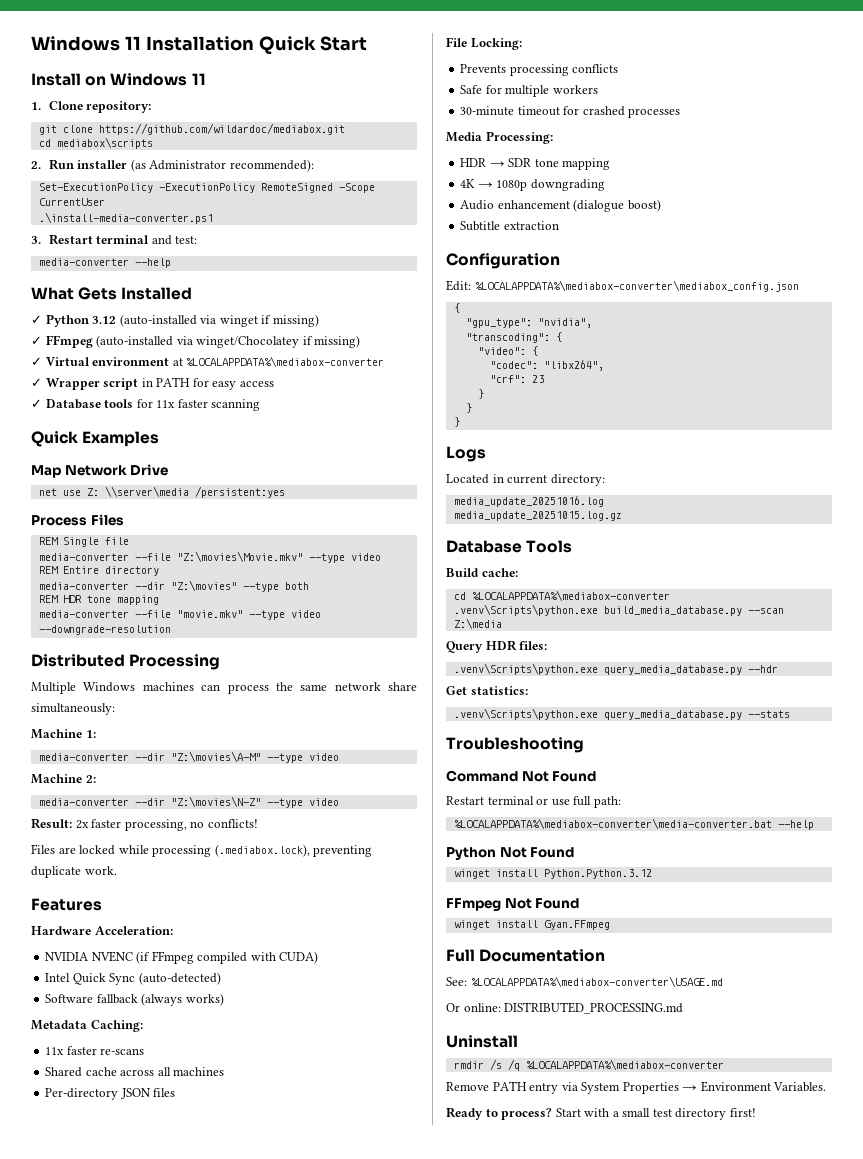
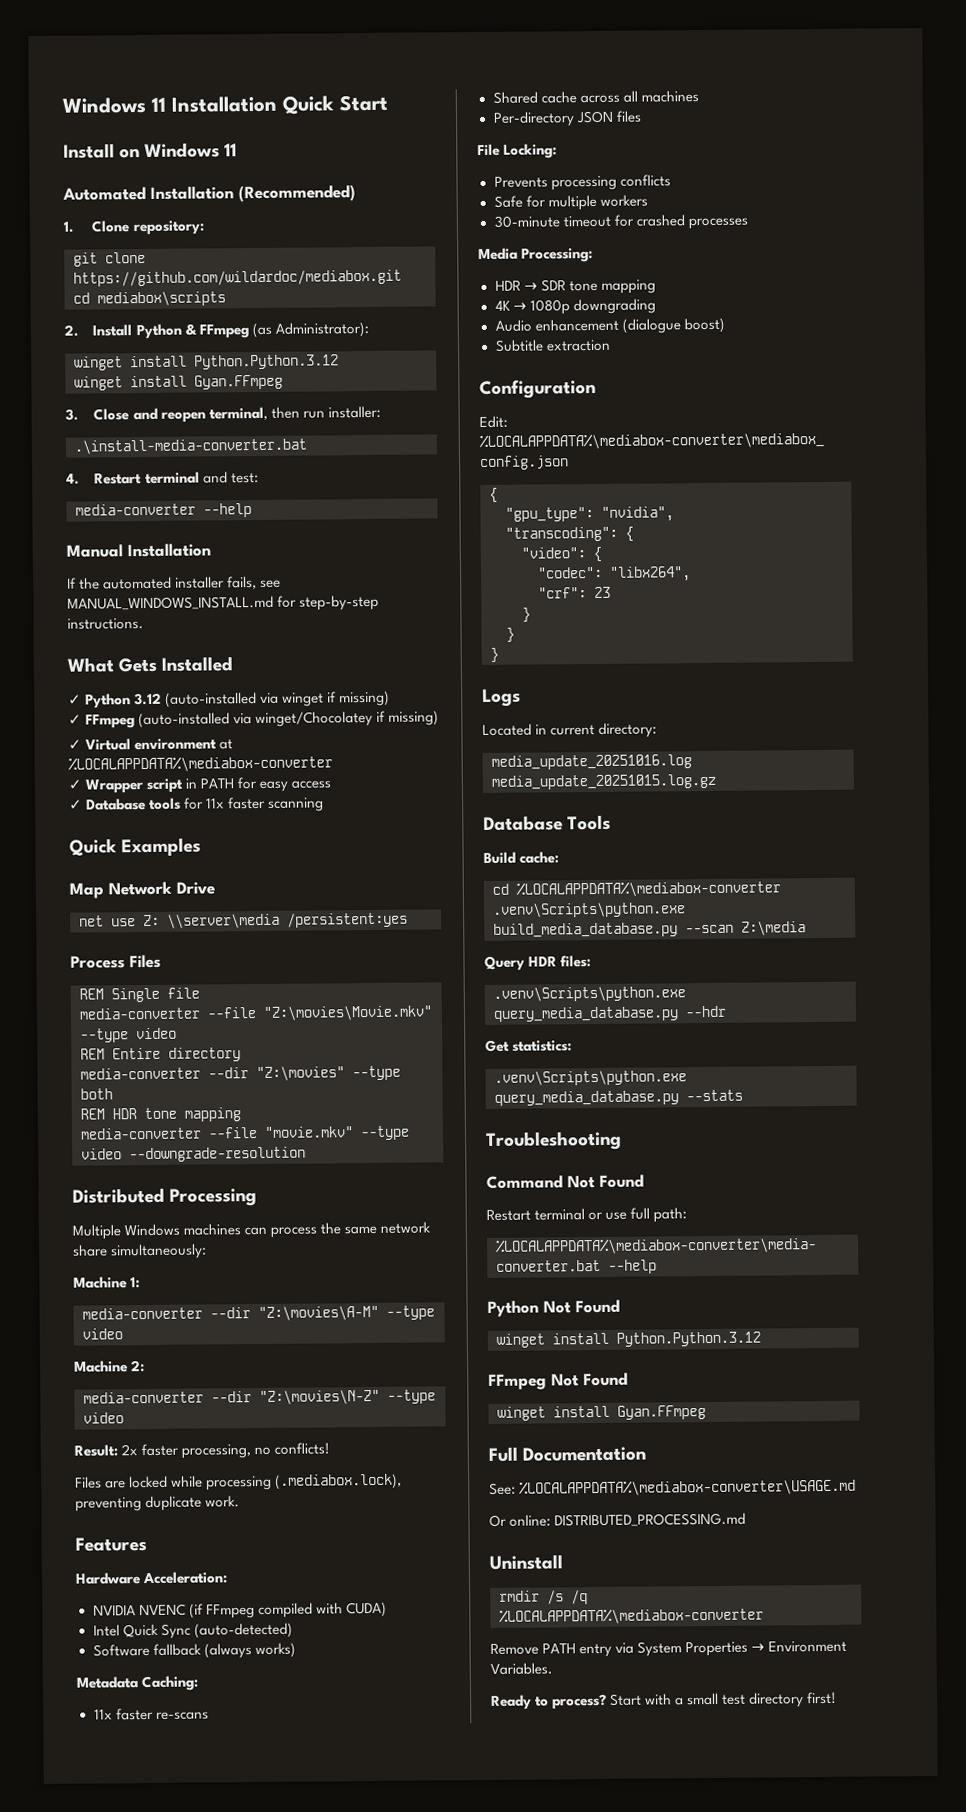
+ Automated Installation (Recommended)
- 2. Run installer (as Administrator recommended):
- Set-ExecutionPolicy -ExecutionPolicy RemoteSigned -Scope CurrentUser
- .\install-media-converter.ps1
- 3. Restart terminal and test:
+ 2. Install Python & FFmpeg (as Administrator):
+ winget install Python.Python.3.12
+ winget install Gyan.FFmpeg
+ 3. Close and reopen terminal, then run installer:
+ .\install-media-converter.bat
+ 4. Restart terminal and test:
+ Manual Installation
+ If the automated installer fails, see MANUAL_WINDOWS_INSTALL.md for step-by-step instructions.

